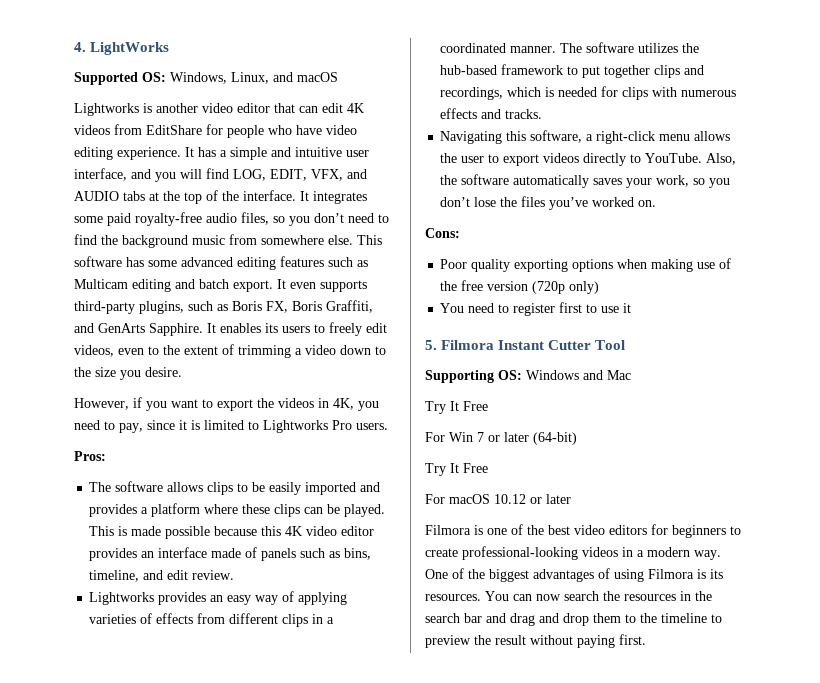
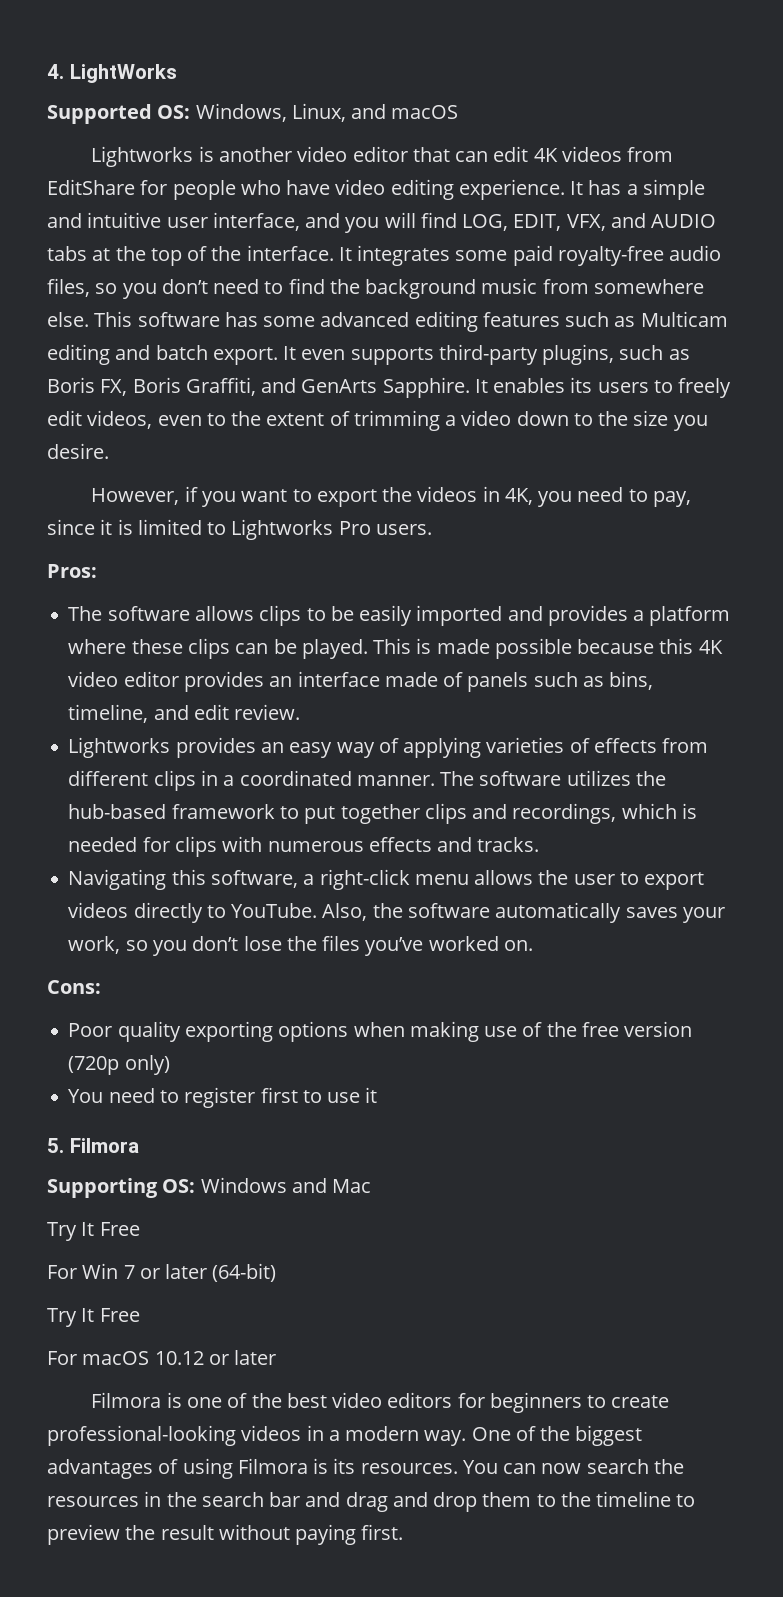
- 5. Filmora Instant Cutter Tool
+ 5. Filmora

